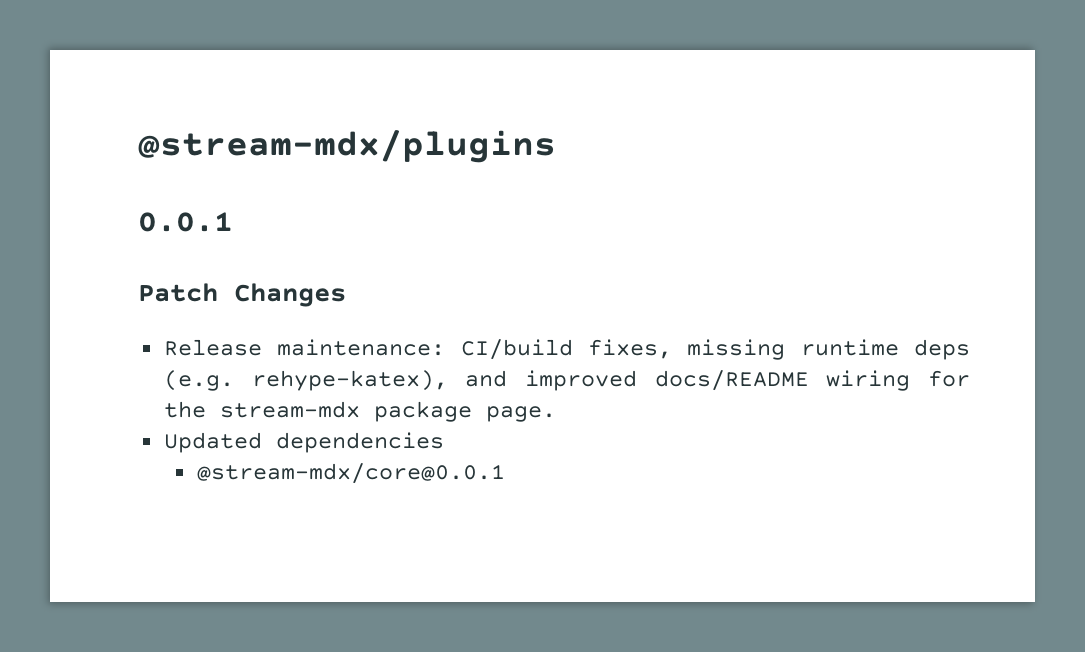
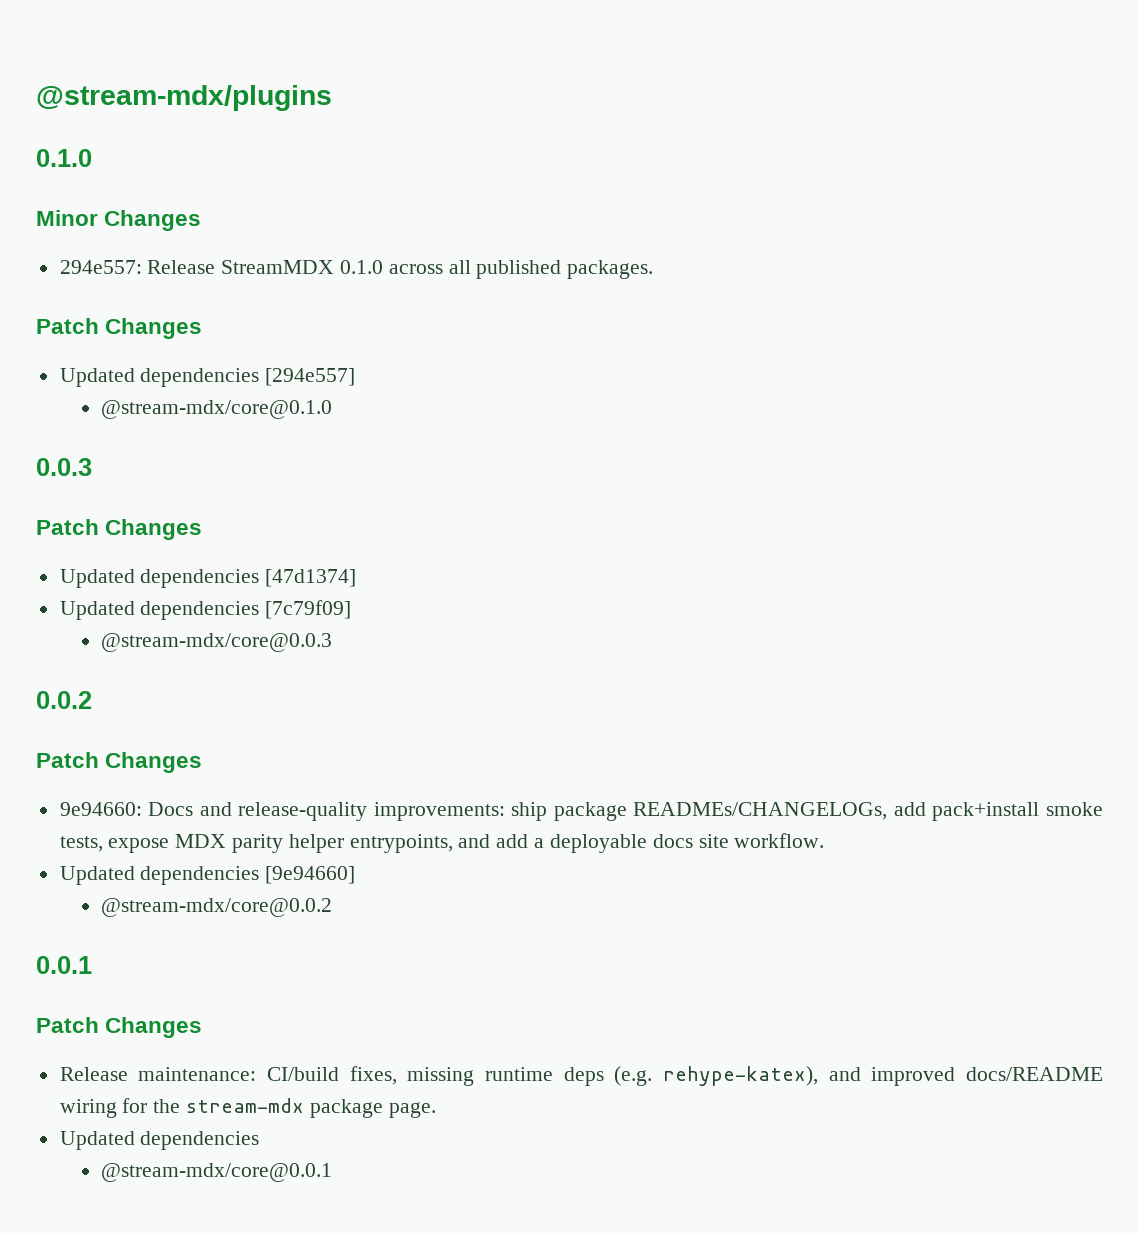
  @stream-mdx/plugins
+ 0.1.0
+ Minor Changes
+ 294e557: Release StreamMDX 0.1.0 across all published packages.
+ Patch Changes
+ Updated dependencies [294e557]
+ @stream-mdx/core@0.1.0
+ 0.0.3
+ Patch Changes
+ Updated dependencies [47d1374]
+ Updated dependencies [7c79f09]
+ @stream-mdx/core@0.0.3
+ 0.0.2
+ Patch Changes
+ 9e94660: Docs and release-quality improvements: ship package READMEs/CHANGELOGs, add pack+install smoke tests, expose MDX parity helper entrypoints, and add a deployable docs site workflow.
+ Updated dependencies [9e94660]
+ @stream-mdx/core@0.0.2

